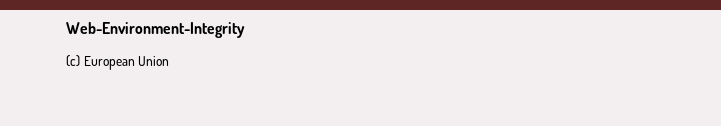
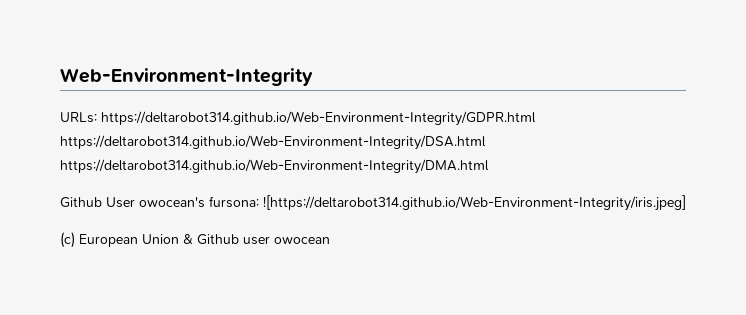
+ URLs: https://deltarobot314.github.io/Web-Environment-Integrity/GDPR.html https://deltarobot314.github.io/Web-Environment-Integrity/DSA.html https://deltarobot314.github.io/Web-Environment-Integrity/DMA.html
+ Github User owocean's fursona: ![https://deltarobot314.github.io/Web-Environment-Integrity/iris.jpeg]
- (c) European Union
+ (c) European Union & Github user owocean

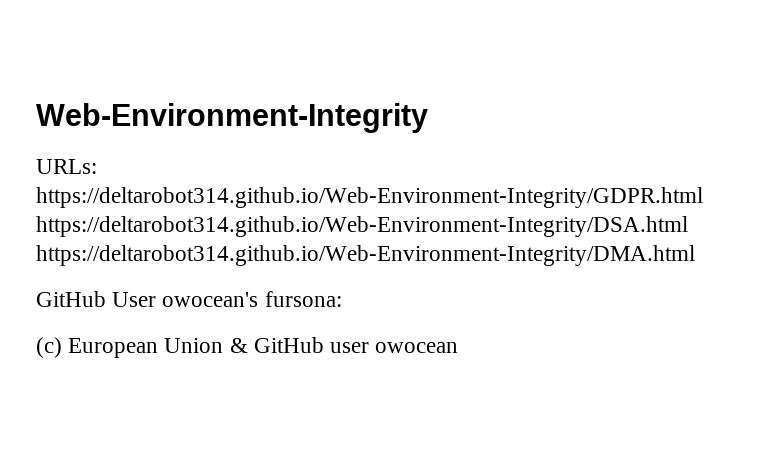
- Github User owocean's fursona: ![https://deltarobot314.github.io/Web-Environment-Integrity/iris.jpeg]
+ GitHub User owocean's fursona:
- (c) European Union & Github user owocean
+ (c) European Union & GitHub user owocean

